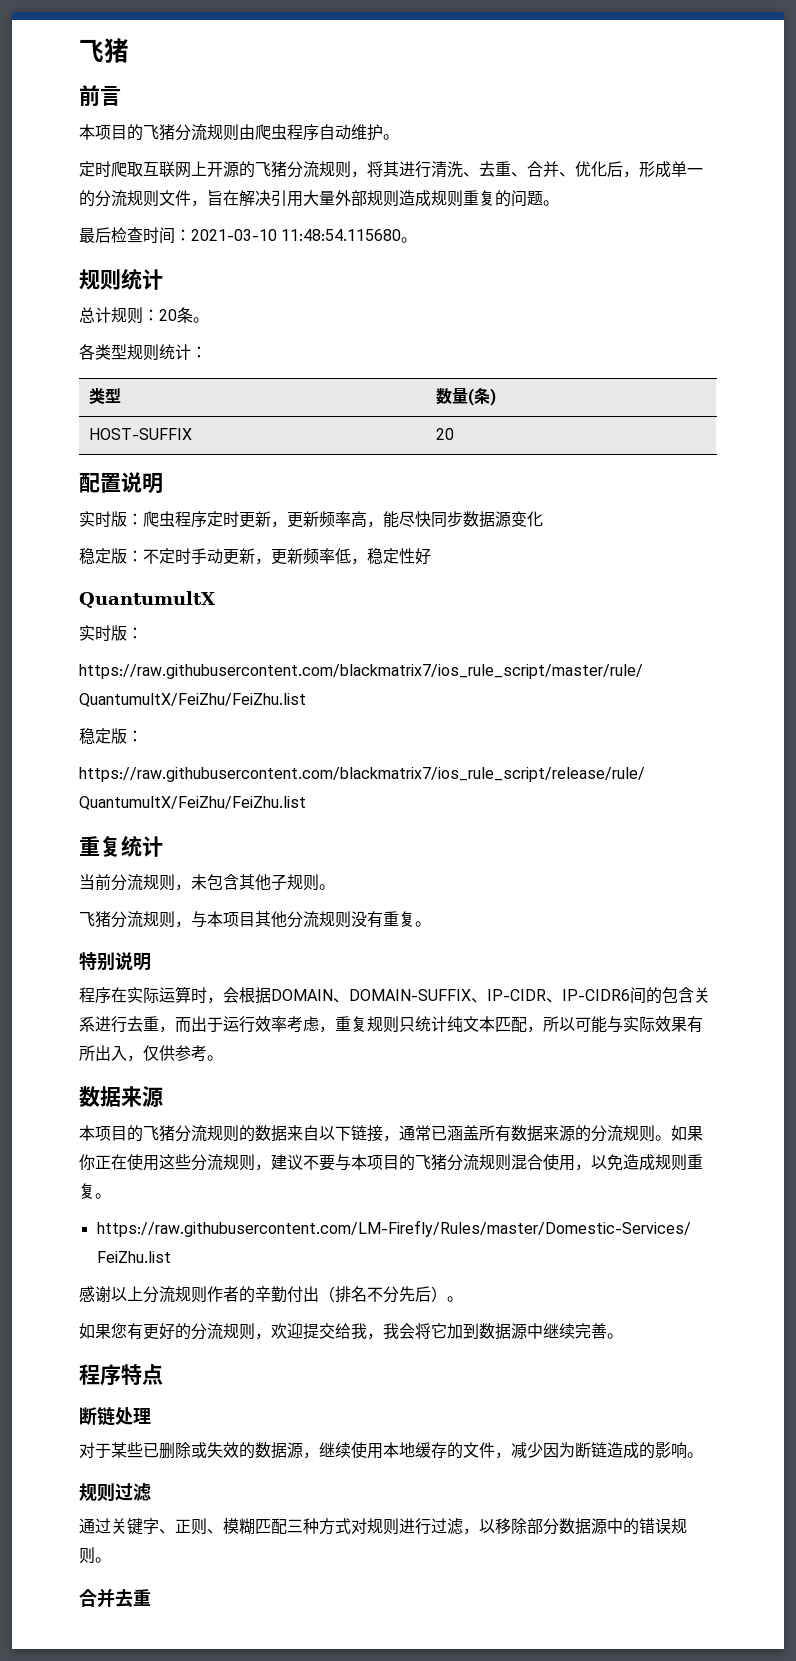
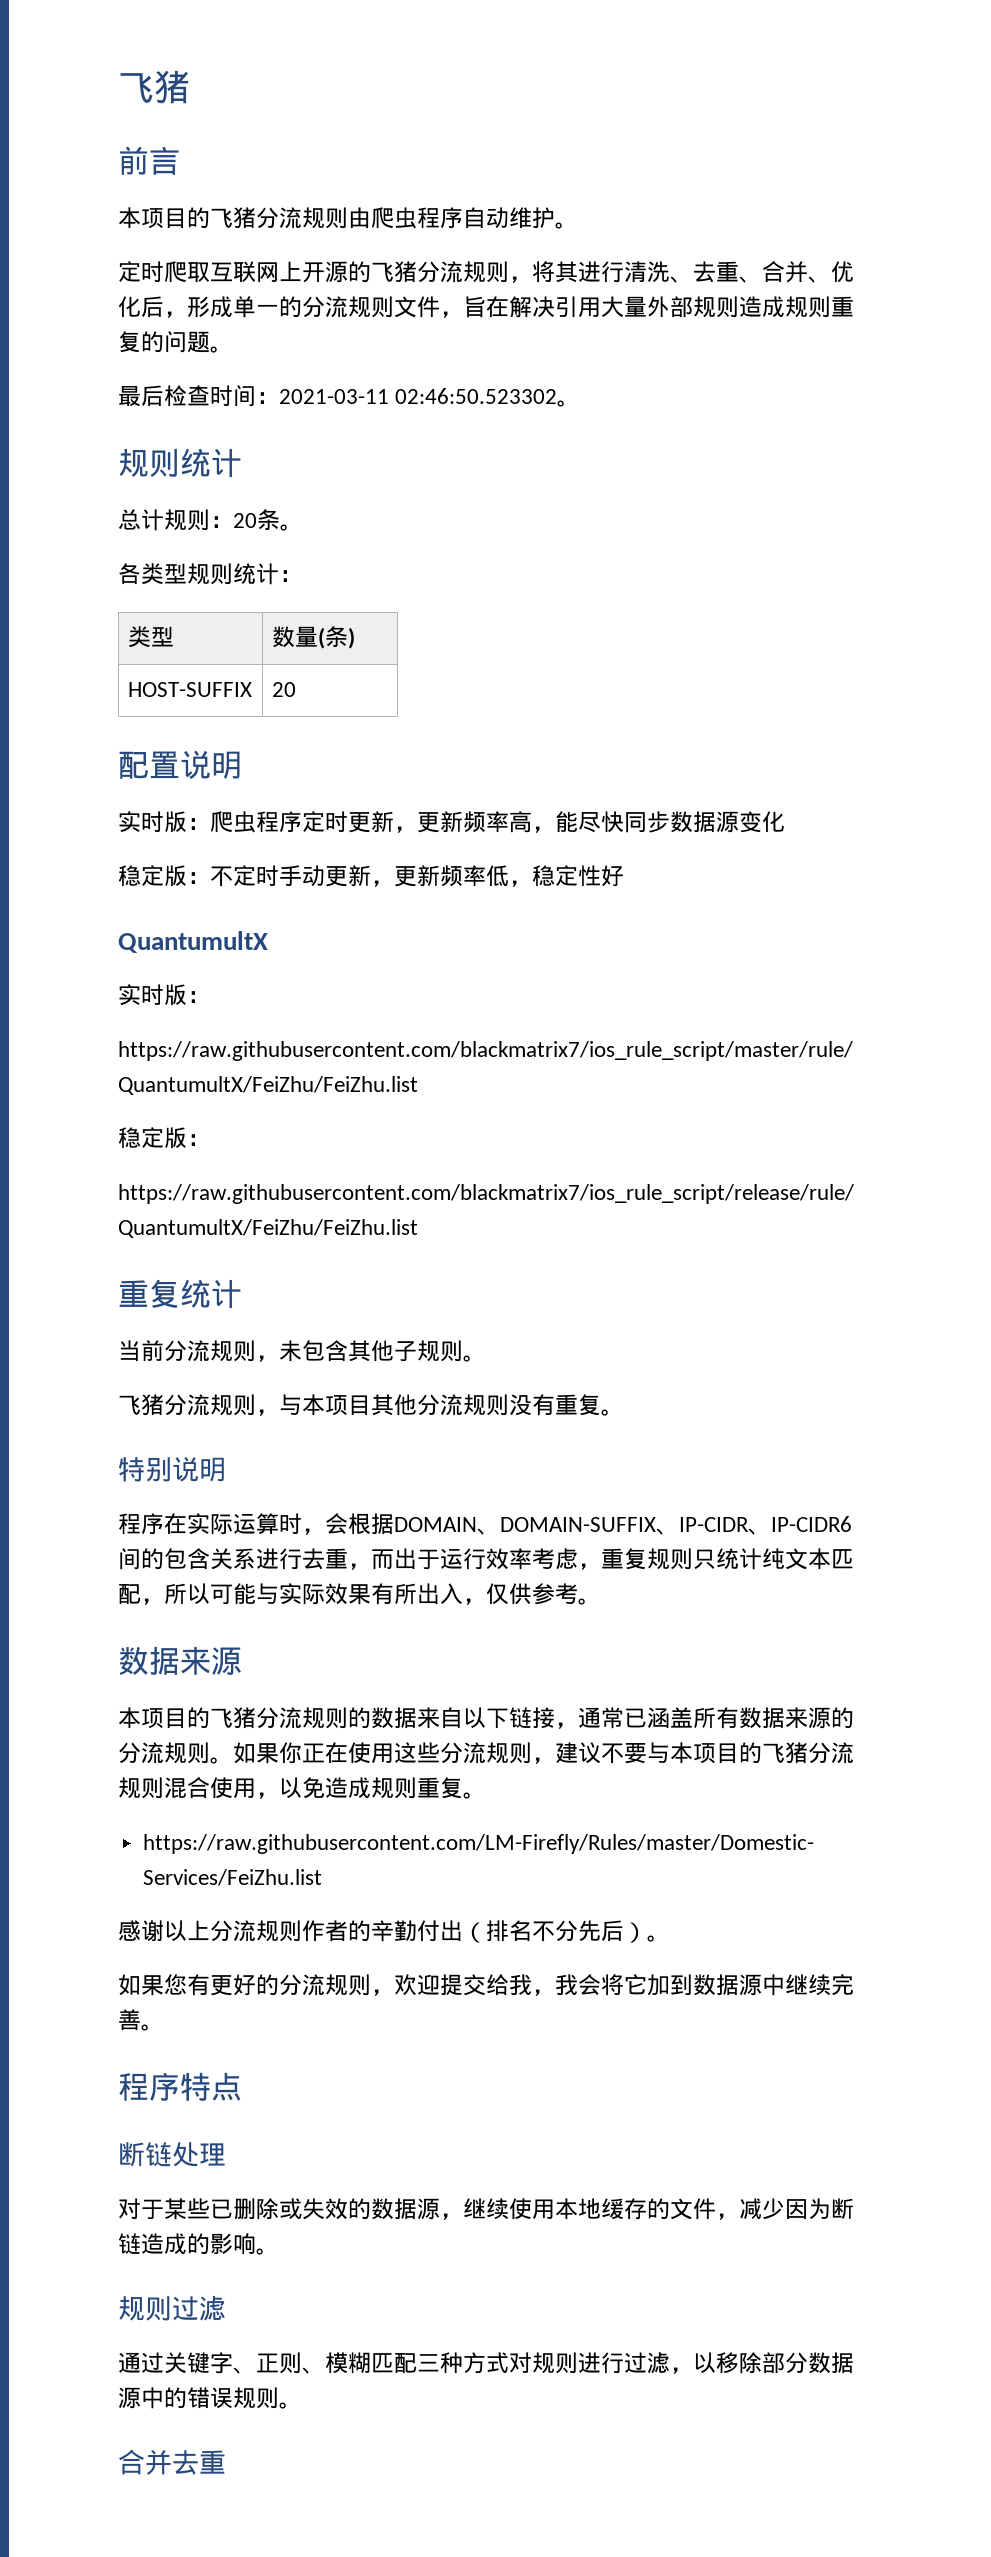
- 最后检查时间：2021-03-10 11:48:54.115680。
+ 最后检查时间：2021-03-11 02:46:50.523302。

